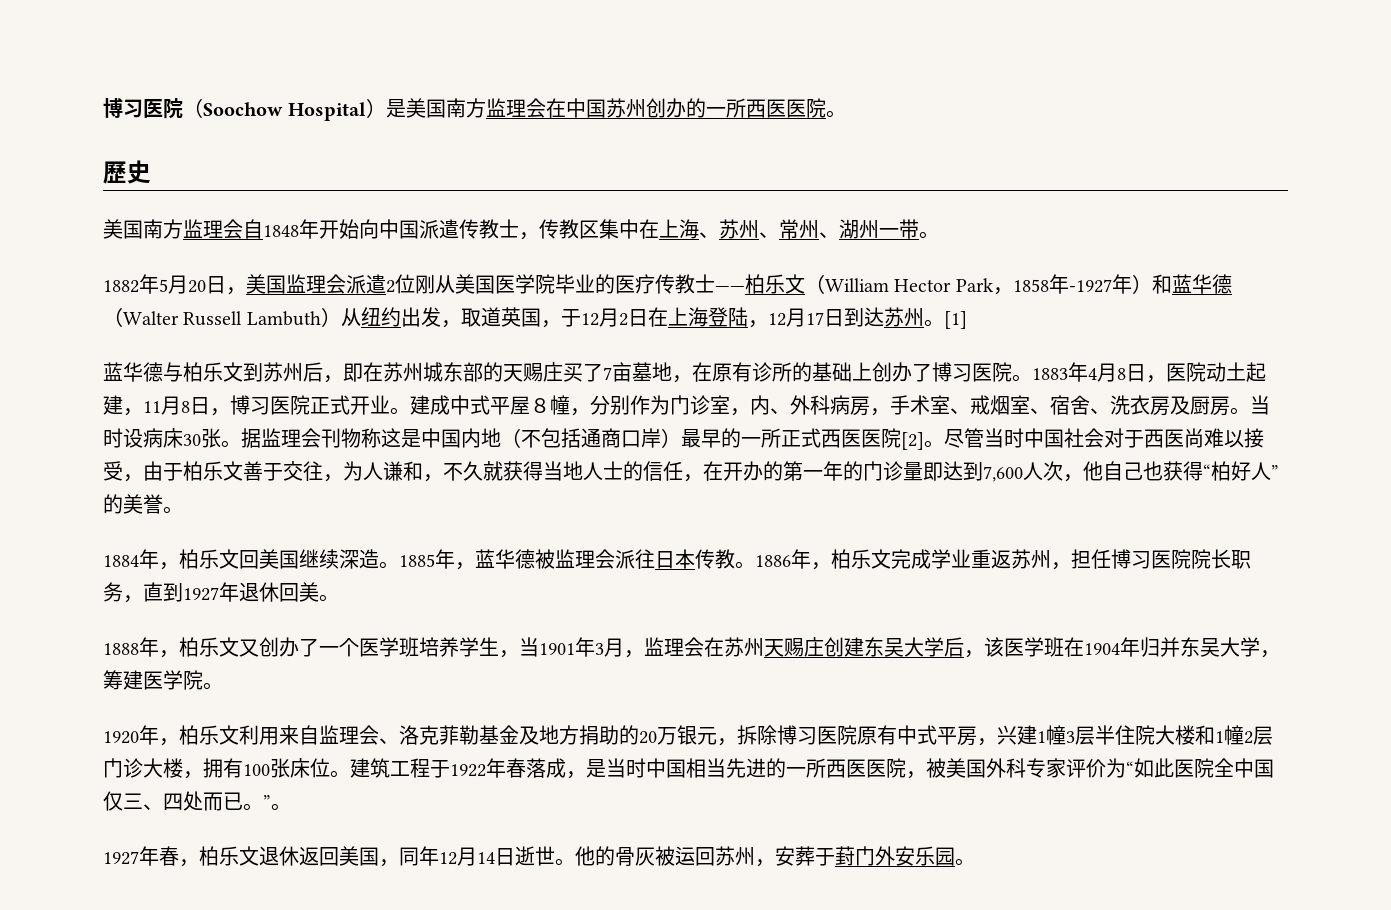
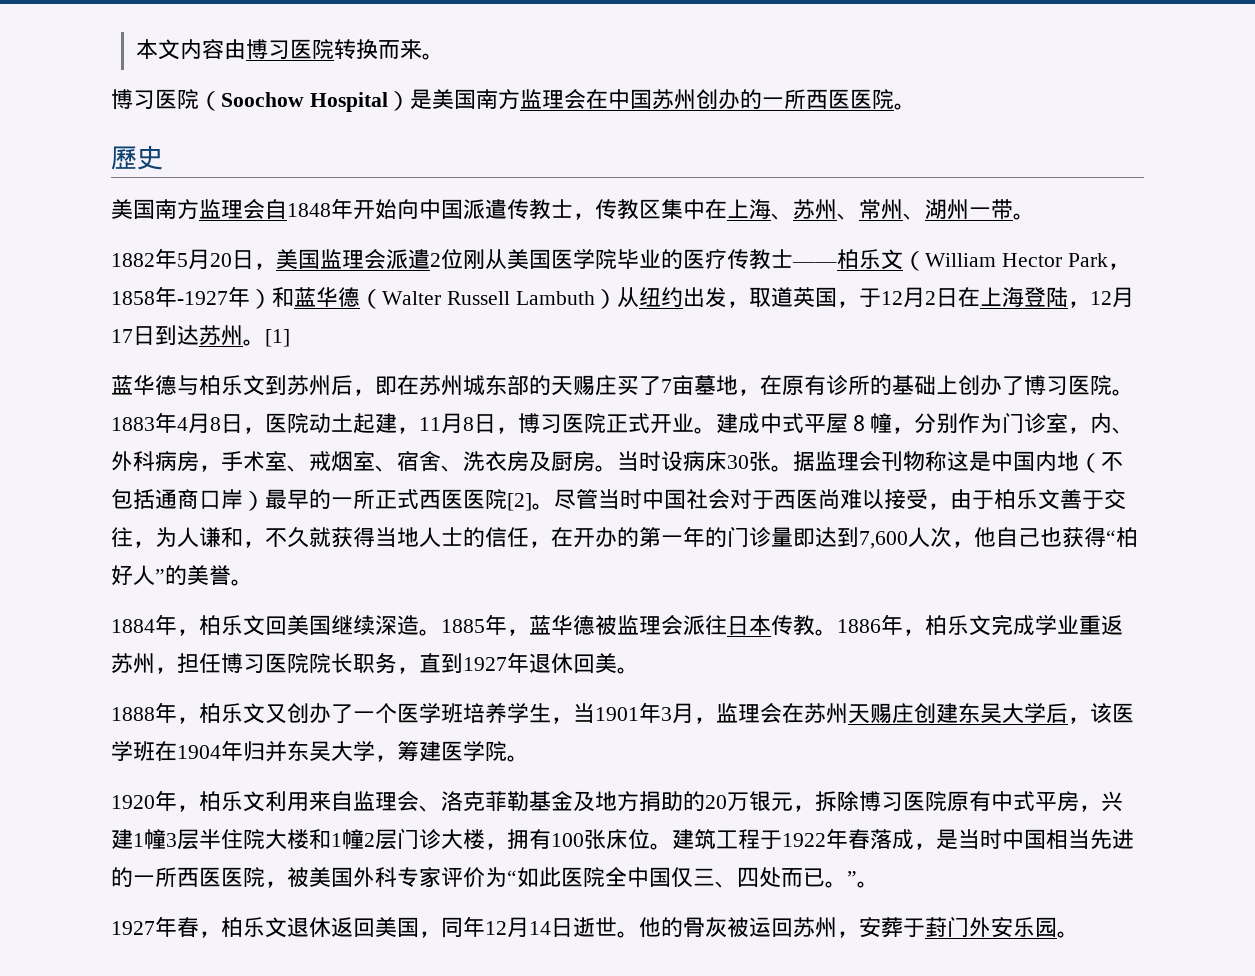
+ 本文内容由博习医院转换而来。

